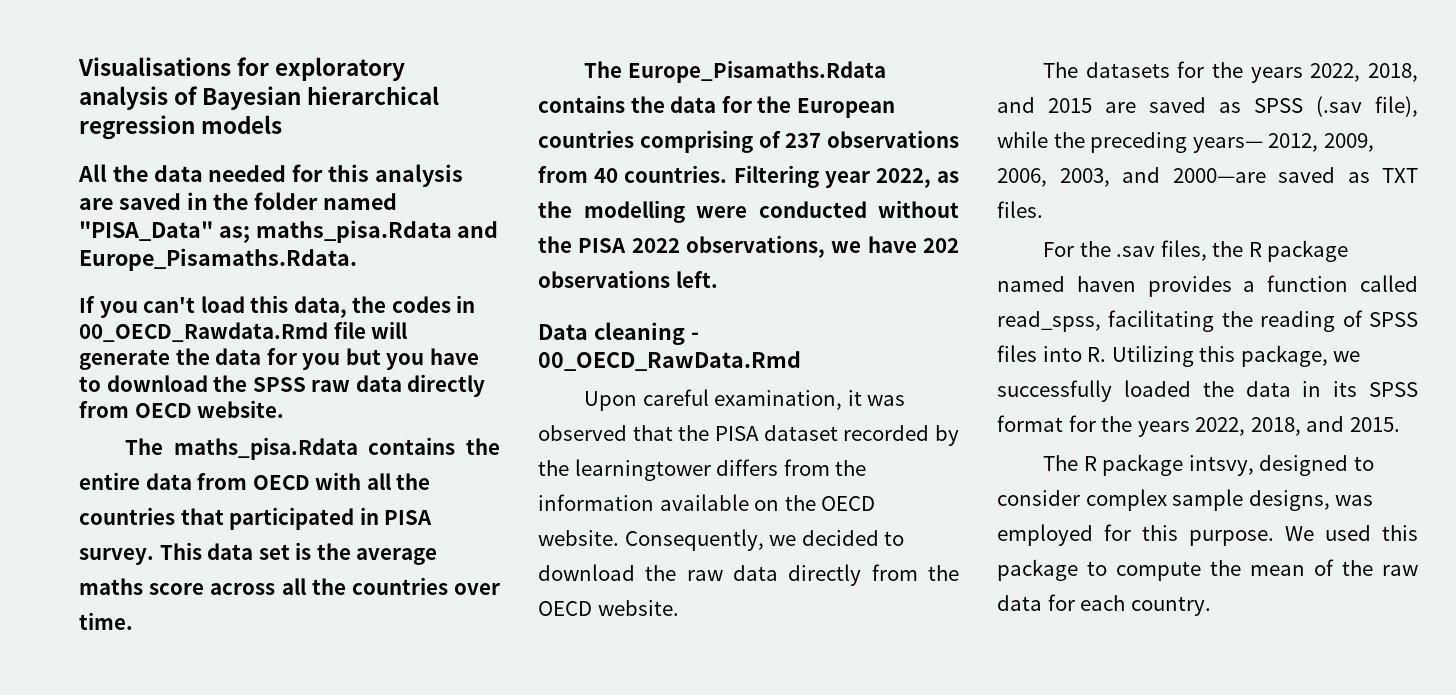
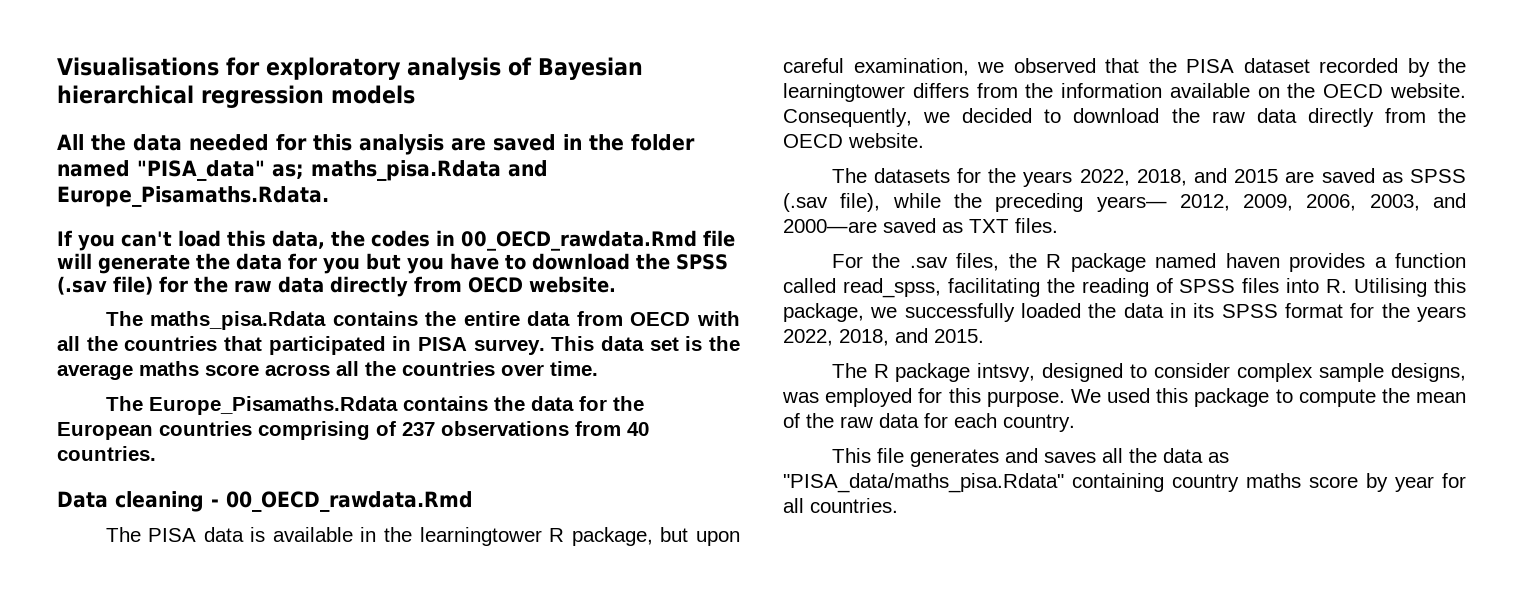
- All the data needed for this analysis are saved in the folder named "PISA_Data" as; maths_pisa.Rdata and Europe_Pisamaths.Rdata.
+ All the data needed for this analysis are saved in the folder named "PISA_data" as; maths_pisa.Rdata and Europe_Pisamaths.Rdata.
- If you can't load this data, the codes in 00_OECD_Rawdata.Rmd file will generate the data for you but you have to download the SPSS raw data directly from OECD website.
+ If you can't load this data, the codes in 00_OECD_rawdata.Rmd file will generate the data for you but you have to download the SPSS (.sav file) for the raw data directly from OECD website.
- The Europe_Pisamaths.Rdata contains the data for the European countries comprising of 237 observations from 40 countries. Filtering year 2022, as the modelling were conducted without the PISA 2022 observations, we have 202 observations left.
- Data cleaning - 00_OECD_RawData.Rmd
- Upon careful examination, it was observed that the PISA dataset recorded by the learningtower differs from the information available on the OECD website.
+ The Europe_Pisamaths.Rdata contains the data for the European countries comprising of 237 observations from 40 countries.
+ Data cleaning - 00_OECD_rawdata.Rmd
+ The PISA data is available in the learningtower R package, but upon careful examination, we observed that the PISA dataset recorded by the learningtower differs from the information available on the OECD website.
- For the .sav files, the R package named haven provides a function called read_spss, facilitating the reading of SPSS files into R. Utilizing this package, we successfully loaded the data in its SPSS format for the years 2022, 2018, and 2015.
+ For the .sav files, the R package named haven provides a function called read_spss, facilitating the reading of SPSS files into R. Utilising this package, we successfully loaded the data in its SPSS format for the years 2022, 2018, and 2015.
+ This file generates and saves all the data as "PISA_data/maths_pisa.Rdata" containing country maths score by year for all countries.

